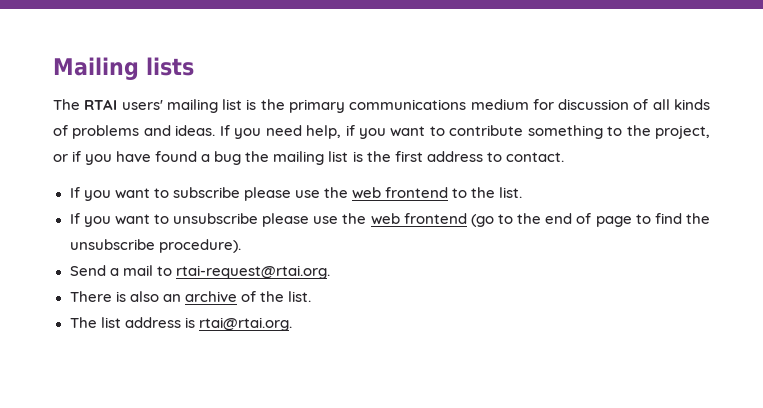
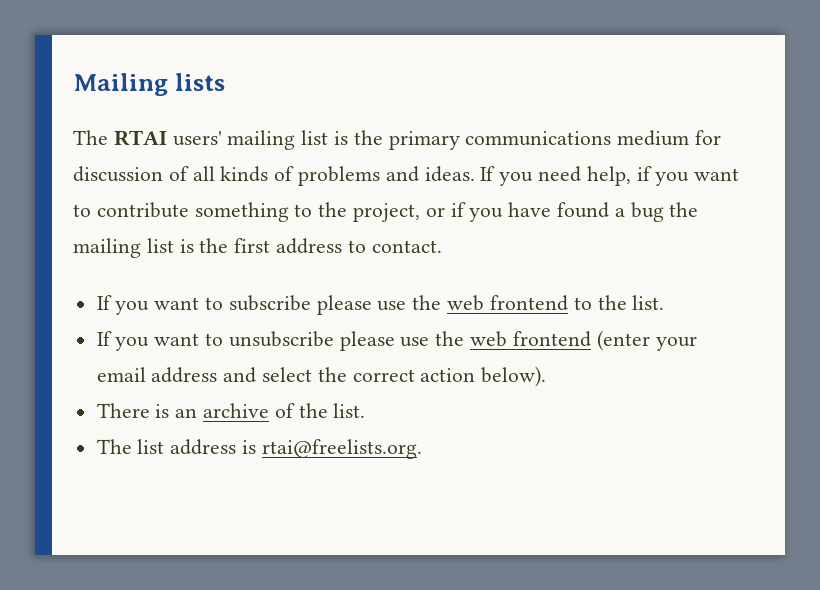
- If you want to unsubscribe please use the web frontend (go to the end of page to find the unsubscribe procedure).
- Send a mail to rtai-request@rtai.org.
+ If you want to unsubscribe please use the web frontend (enter your email address and select the correct action below).
- There is also an archive of the list.
+ There is an archive of the list.
- The list address is rtai@rtai.org.
+ The list address is rtai@freelists.org.

